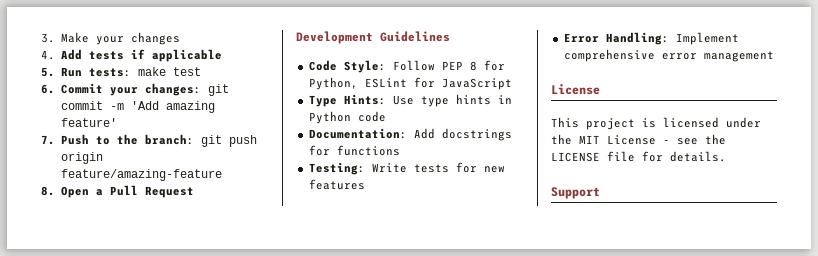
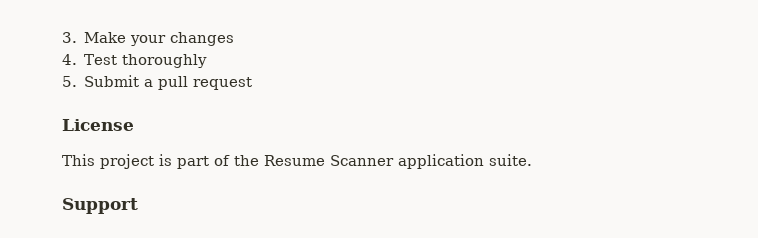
- 4. Add tests if applicable
- 5. Run tests: make test
- 6. Commit your changes: git commit -m 'Add amazing feature'
- 7. Push to the branch: git push origin feature/amazing-feature
- 8. Open a Pull Request
- Development Guidelines
- Code Style: Follow PEP 8 for Python, ESLint for JavaScript
- Type Hints: Use type hints in Python code
- Documentation: Add docstrings for functions
- Testing: Write tests for new features
- Error Handling: Implement comprehensive error management
+ 4. Test thoroughly
+ 5. Submit a pull request
  License
- This project is licensed under the MIT License - see the LICENSE file for details.
+ This project is part of the Resume Scanner application suite.

